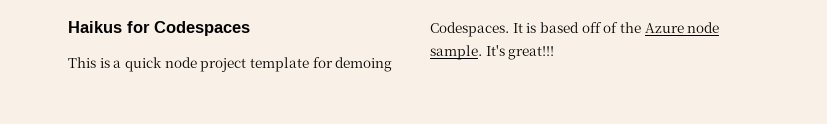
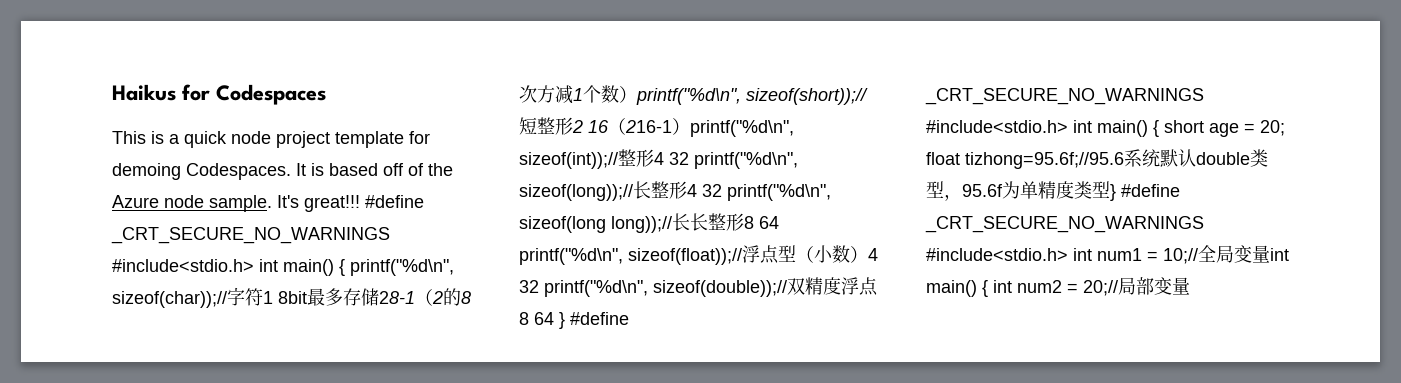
+ #define _CRT_SECURE_NO_WARNINGS #include<stdio.h> int main() { printf("%d\n", sizeof(char));//字符1 8bit最多存储28-1（2的8次方减1个数）printf("%d\n", sizeof(short));//短整形2 16（216-1）printf("%d\n", sizeof(int));//整形4 32 printf("%d\n", sizeof(long));//长整形4 32 printf("%d\n", sizeof(long long));//长长整形8 64 printf("%d\n", sizeof(float));//浮点型（小数）4 32 printf("%d\n", sizeof(double));//双精度浮点8 64 } #define _CRT_SECURE_NO_WARNINGS #include<stdio.h> int main() { short age = 20; float tizhong=95.6f;//95.6系统默认double类型，95.6f为单精度类型} #define _CRT_SECURE_NO_WARNINGS #include<stdio.h> int num1 = 10;//全局变量int main() { int num2 = 20;//局部变量

